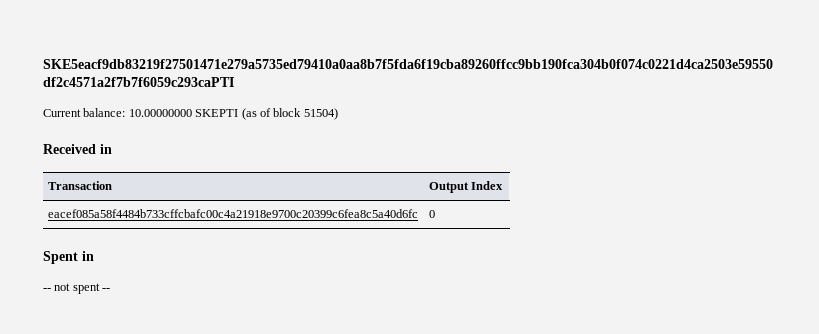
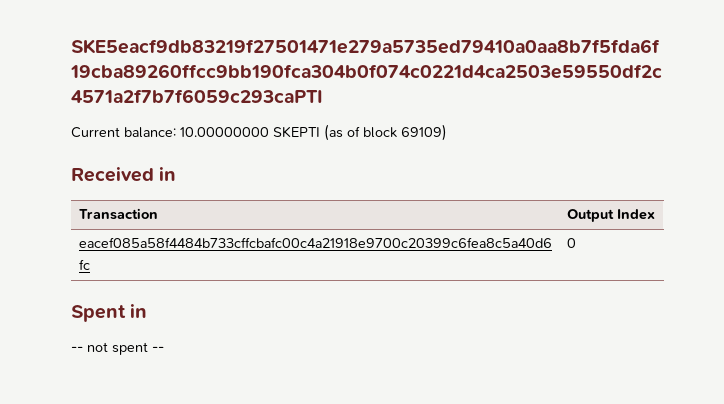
- Current balance: 10.00000000 SKEPTI (as of block 51504)
+ Current balance: 10.00000000 SKEPTI (as of block 69109)

